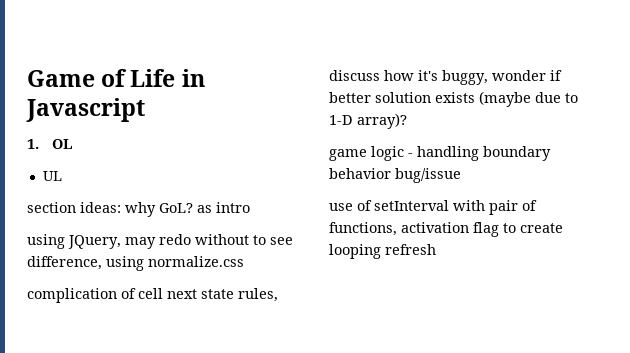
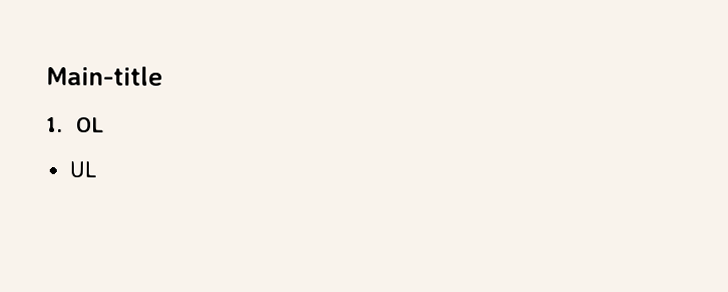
- Game of Life in Javascript
+ Main-title
  1. OL
  UL
- section ideas: why GoL? as intro
- using JQuery, may redo without to see difference, using normalize.css
- complication of cell next state rules, discuss how it's buggy, wonder if better solution exists (maybe due to 1-D array)?
- game logic - handling boundary behavior bug/issue
- use of setInterval with pair of functions, activation flag to create looping refresh

